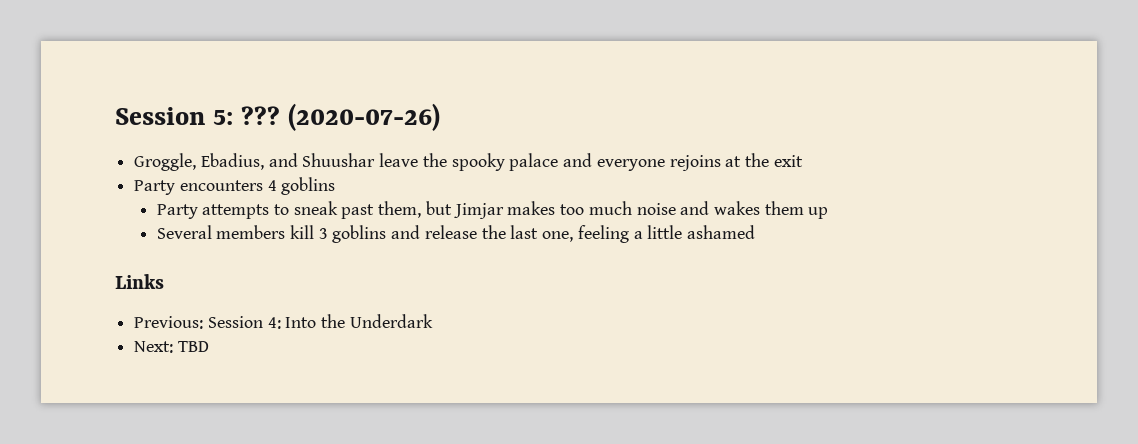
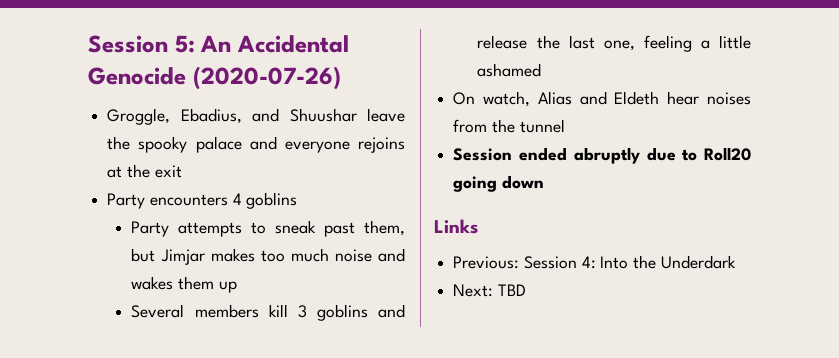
- Session 5: ??? (2020-07-26)
+ Session 5: An Accidental Genocide (2020-07-26)
+ On watch, Alias and Eldeth hear noises from the tunnel
+ Session ended abruptly due to Roll20 going down

